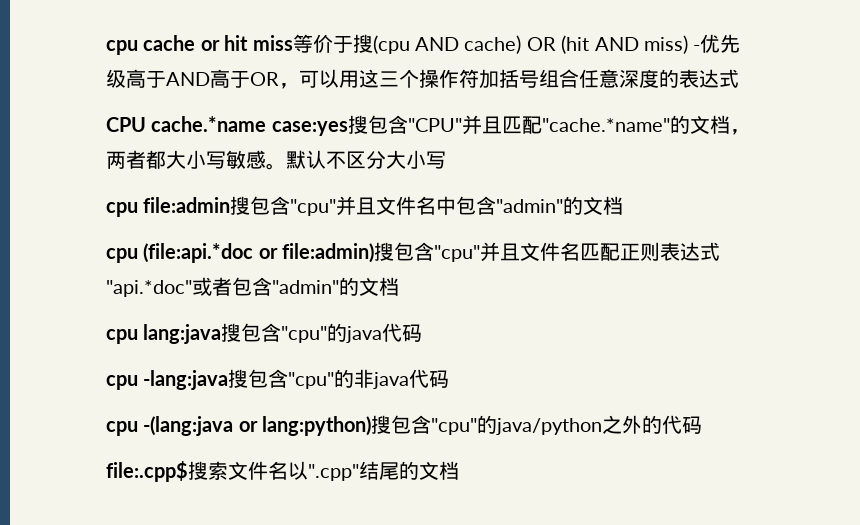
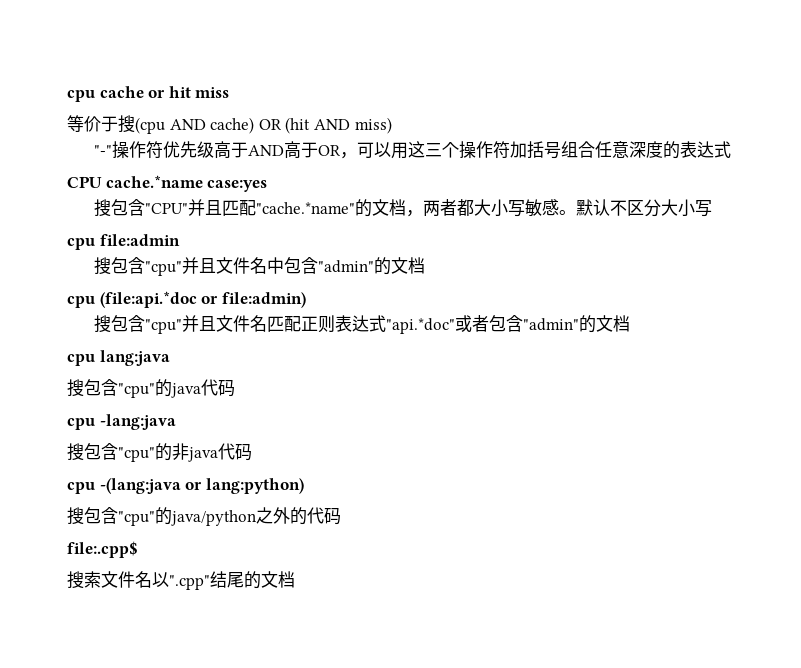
- cpu cache or hit miss等价于搜(cpu AND cache) OR (hit AND miss) -优先级高于AND高于OR，可以用这三个操作符加括号组合任意深度的表达式
+ cpu cache or hit miss
+ 等价于搜(cpu AND cache) OR (hit AND miss)
+ "-"操作符优先级高于AND高于OR，可以用这三个操作符加括号组合任意深度的表达式
- CPU cache.*name case:yes搜包含"CPU"并且匹配"cache.*name"的文档，两者都大小写敏感。
+ CPU cache.*name case:yes
+ 搜包含"CPU"并且匹配"cache.*name"的文档，两者都大小写敏感。
- cpu file:admin搜包含"cpu"并且文件名中包含"admin"的文档
+ cpu file:admin
+ 搜包含"cpu"并且文件名中包含"admin"的文档
- cpu (file:api.*doc or file:admin)搜包含"cpu"并且文件名匹配正则表达式"api.*doc"或者包含"admin"的文档
+ cpu (file:api.*doc or file:admin)
+ 搜包含"cpu"并且文件名匹配正则表达式"api.*doc"或者包含"admin"的文档
- cpu lang:java搜包含"cpu"的java代码
+ cpu lang:java
+ 搜包含"cpu"的java代码
- cpu -lang:java搜包含"cpu"的非java代码
+ cpu -lang:java
+ 搜包含"cpu"的非java代码
- cpu -(lang:java or lang:python)搜包含"cpu"的java/python之外的代码
+ cpu -(lang:java or lang:python)
+ 搜包含"cpu"的java/python之外的代码
- file:.cpp$搜索文件名以".cpp"结尾的文档
+ file:.cpp$
+ 搜索文件名以".cpp"结尾的文档

